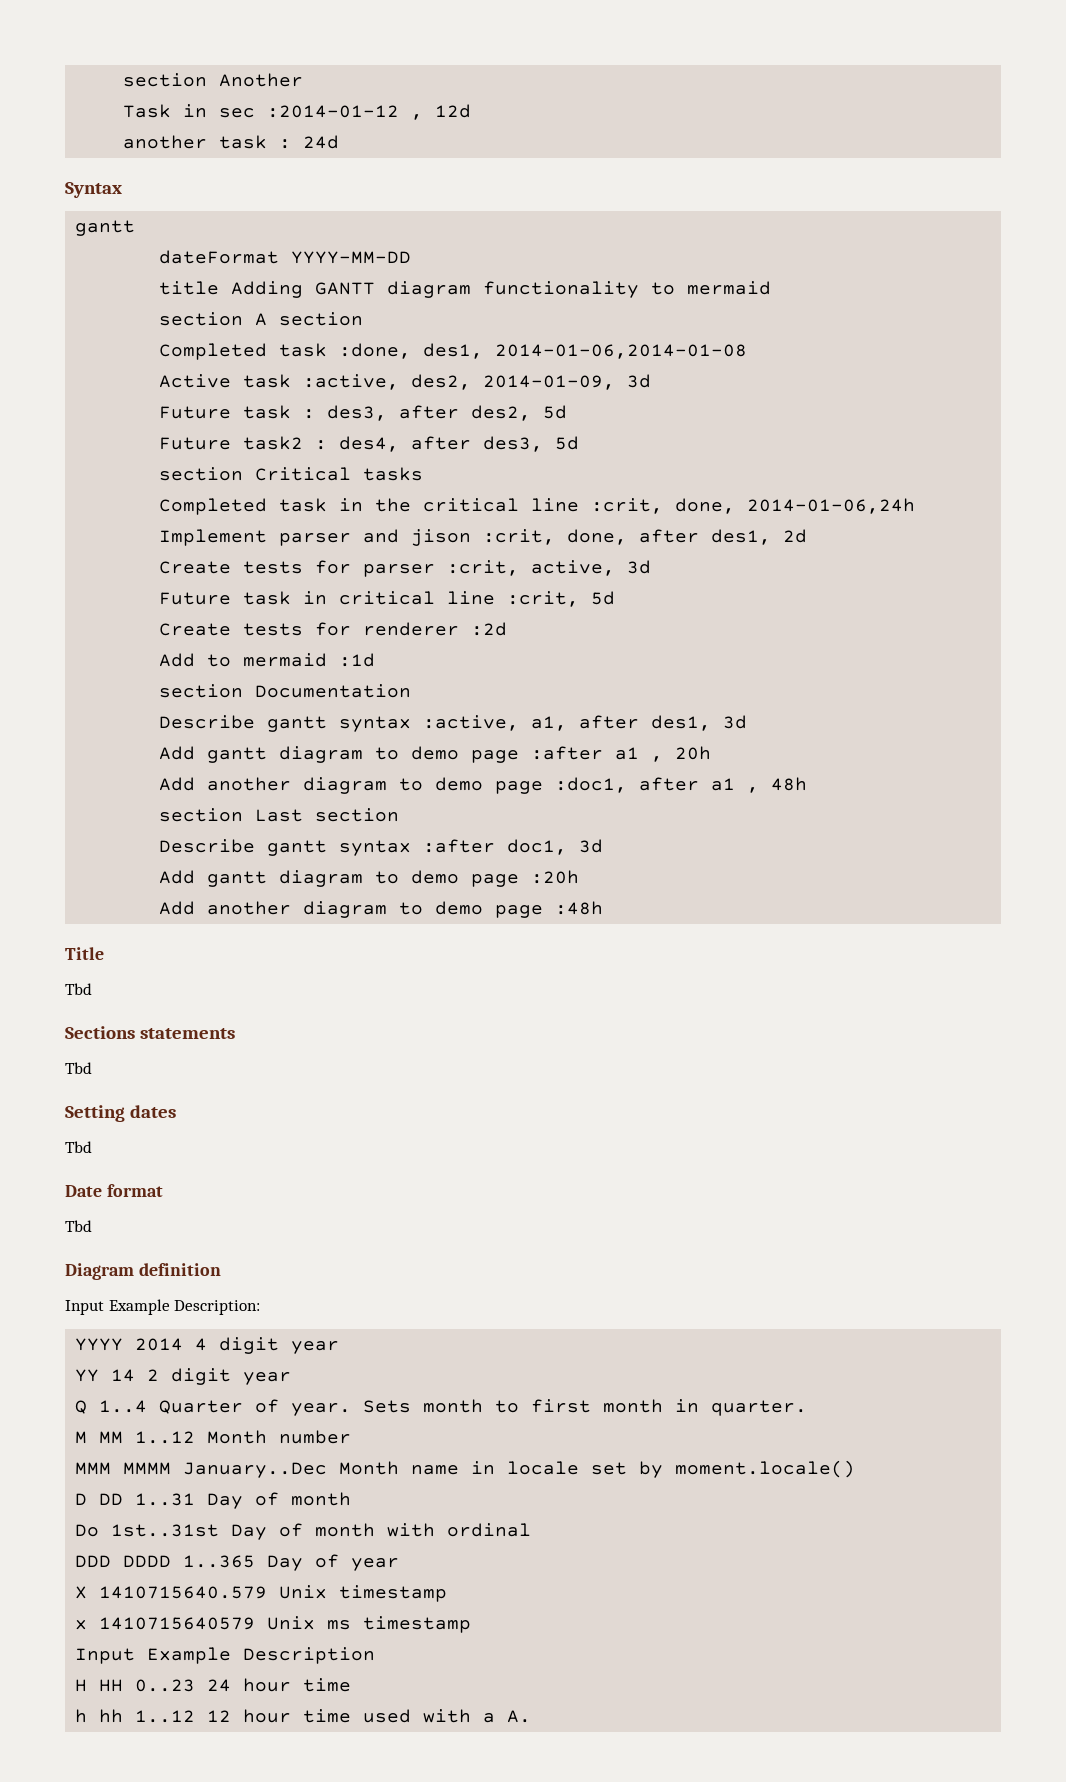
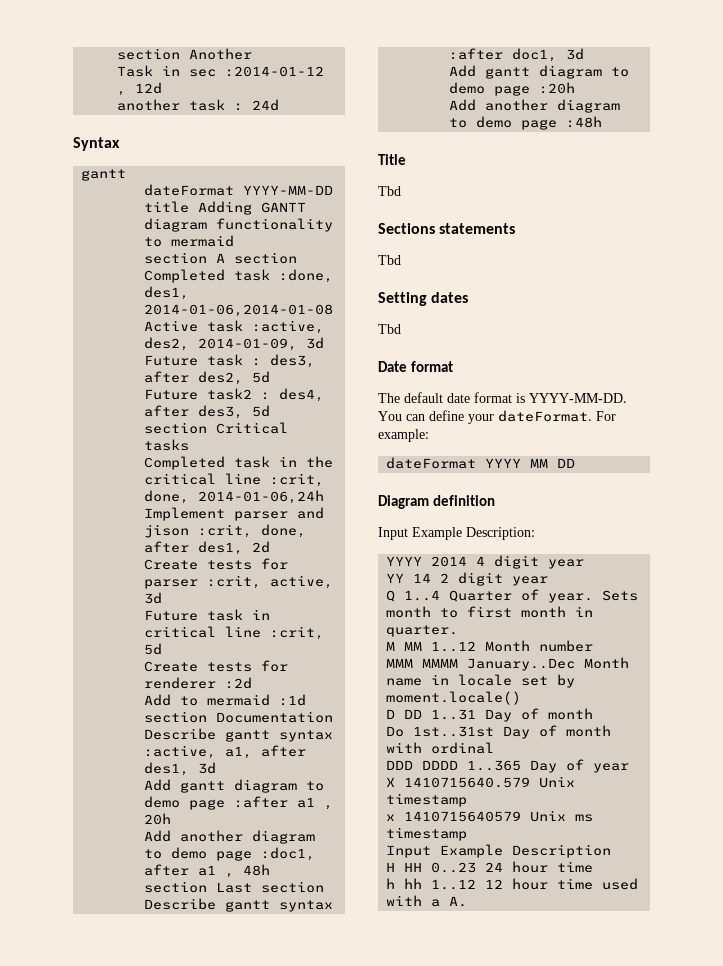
  Date format
- Tbd
+ The default date format is YYYY-MM-DD. You can define your dateFormat. For example:
+ dateFormat YYYY MM DD

